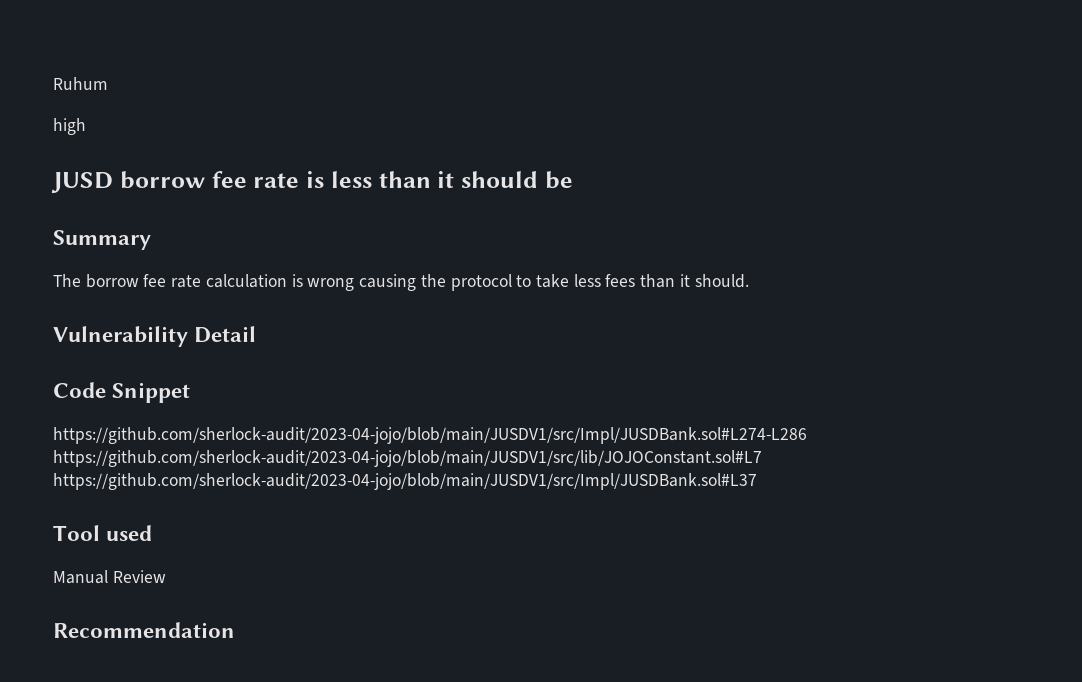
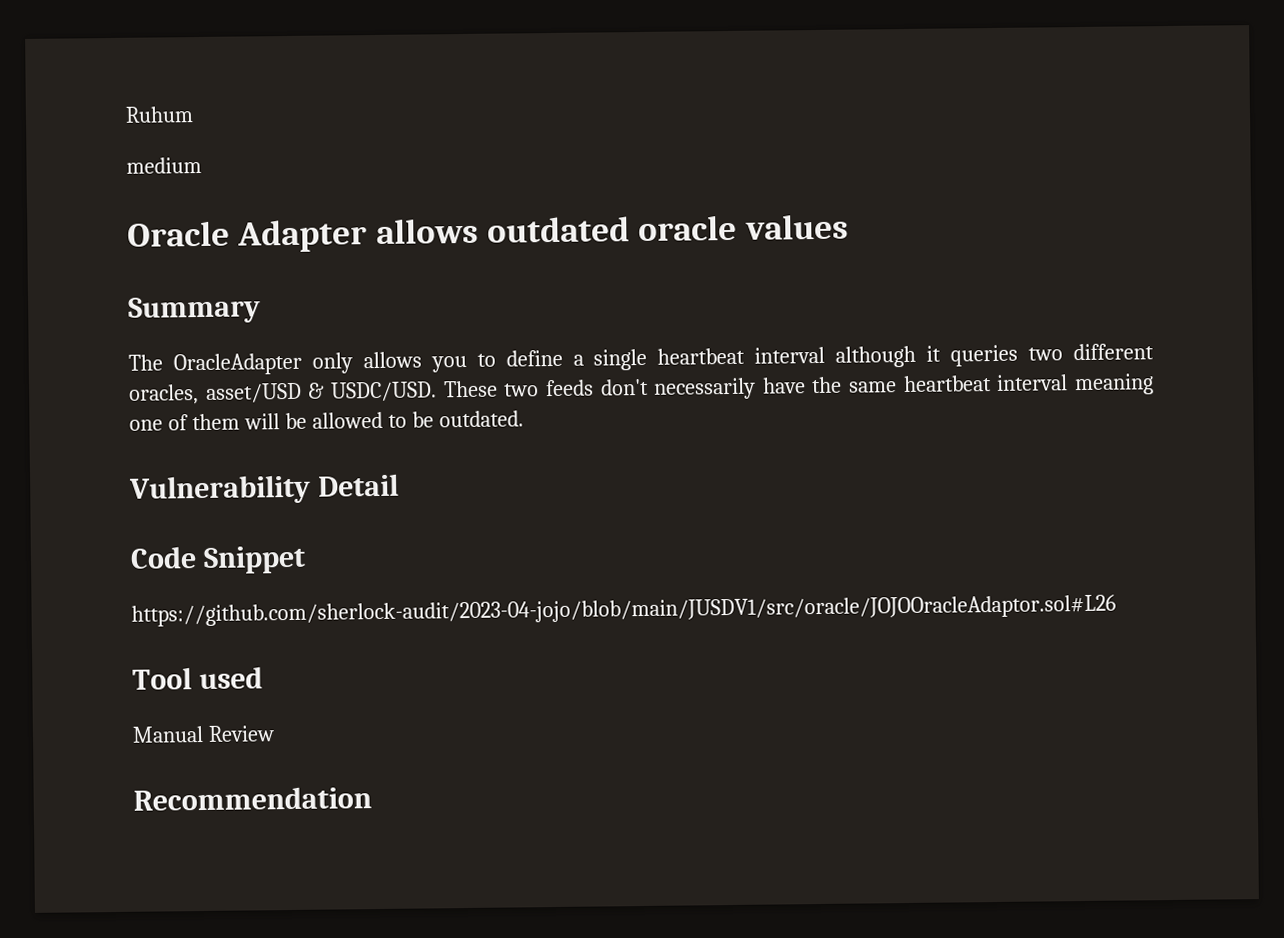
- high
- JUSD borrow fee rate is less than it should be
+ medium
+ Oracle Adapter allows outdated oracle values
  Summary
- The borrow fee rate calculation is wrong causing the protocol to take less fees than it should.
+ The OracleAdapter only allows you to define a single heartbeat interval although it queries two different oracles, asset/USD & USDC/USD. These two feeds don't necessarily have the same heartbeat interval meaning one of them will be allowed to be outdated.
- https://github.com/sherlock-audit/2023-04-jojo/blob/main/JUSDV1/src/Impl/JUSDBank.sol#L274-L286 https://github.com/sherlock-audit/2023-04-jojo/blob/main/JUSDV1/src/lib/JOJOConstant.sol#L7 https://github.com/sherlock-audit/2023-04-jojo/blob/main/JUSDV1/src/Impl/JUSDBank.sol#L37
+ https://github.com/sherlock-audit/2023-04-jojo/blob/main/JUSDV1/src/oracle/JOJOOracleAdaptor.sol#L26

